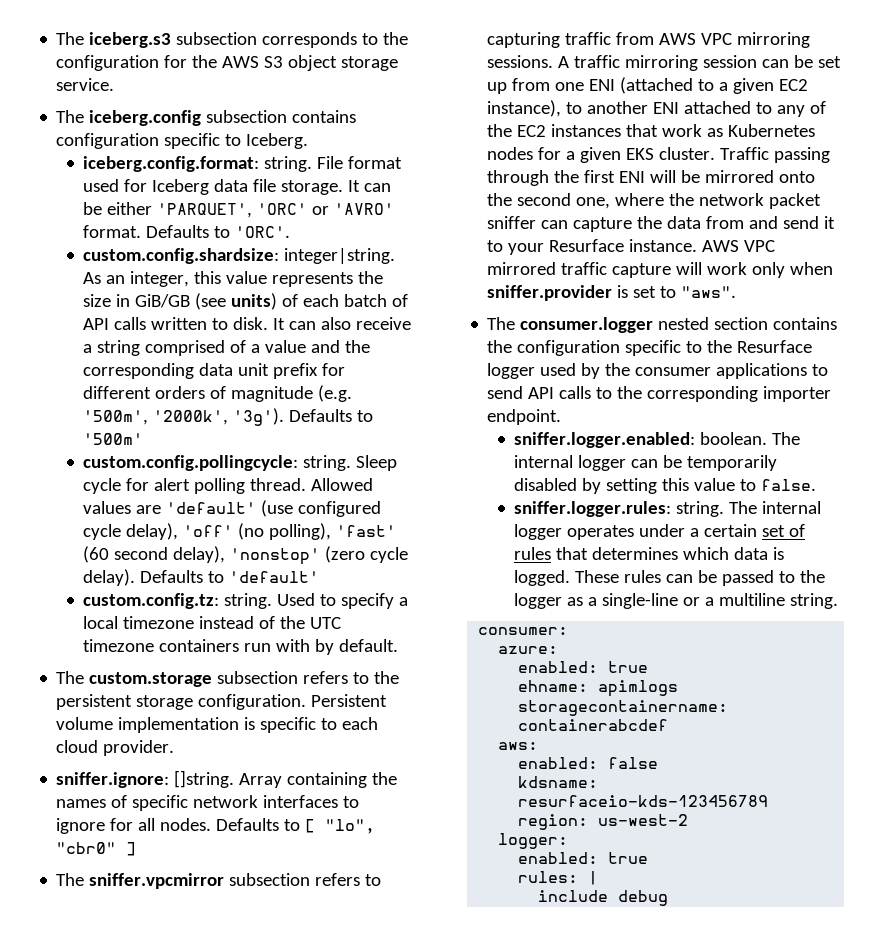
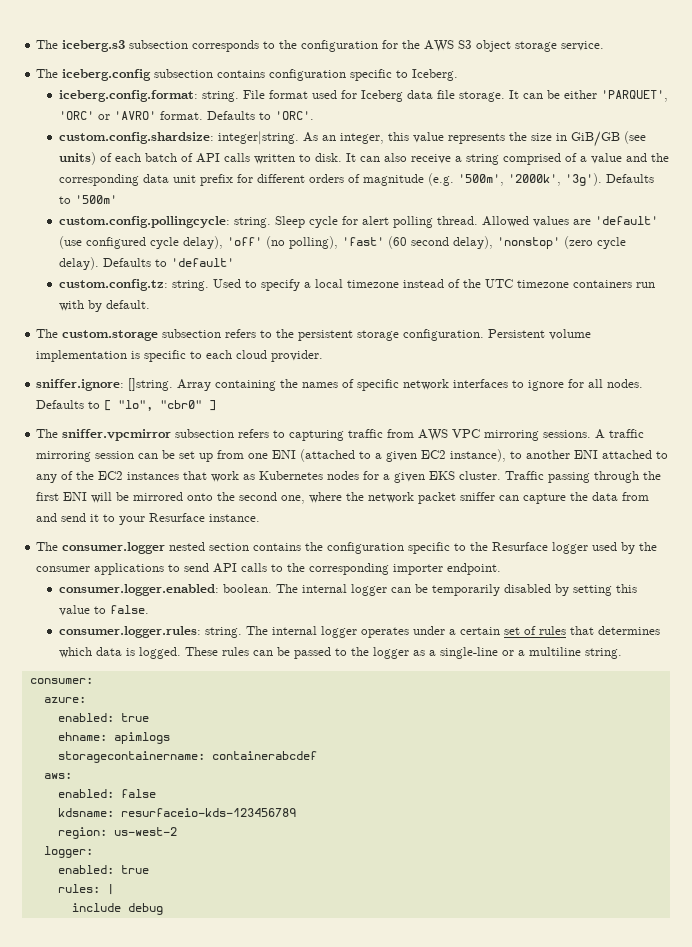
- AWS VPC mirrored traffic capture will work only when sniffer.provider is set to "aws".
- sniffer.logger.enabled: boolean.
+ consumer.logger.enabled: boolean.
- sniffer.logger.rules: string.
+ consumer.logger.rules: string.

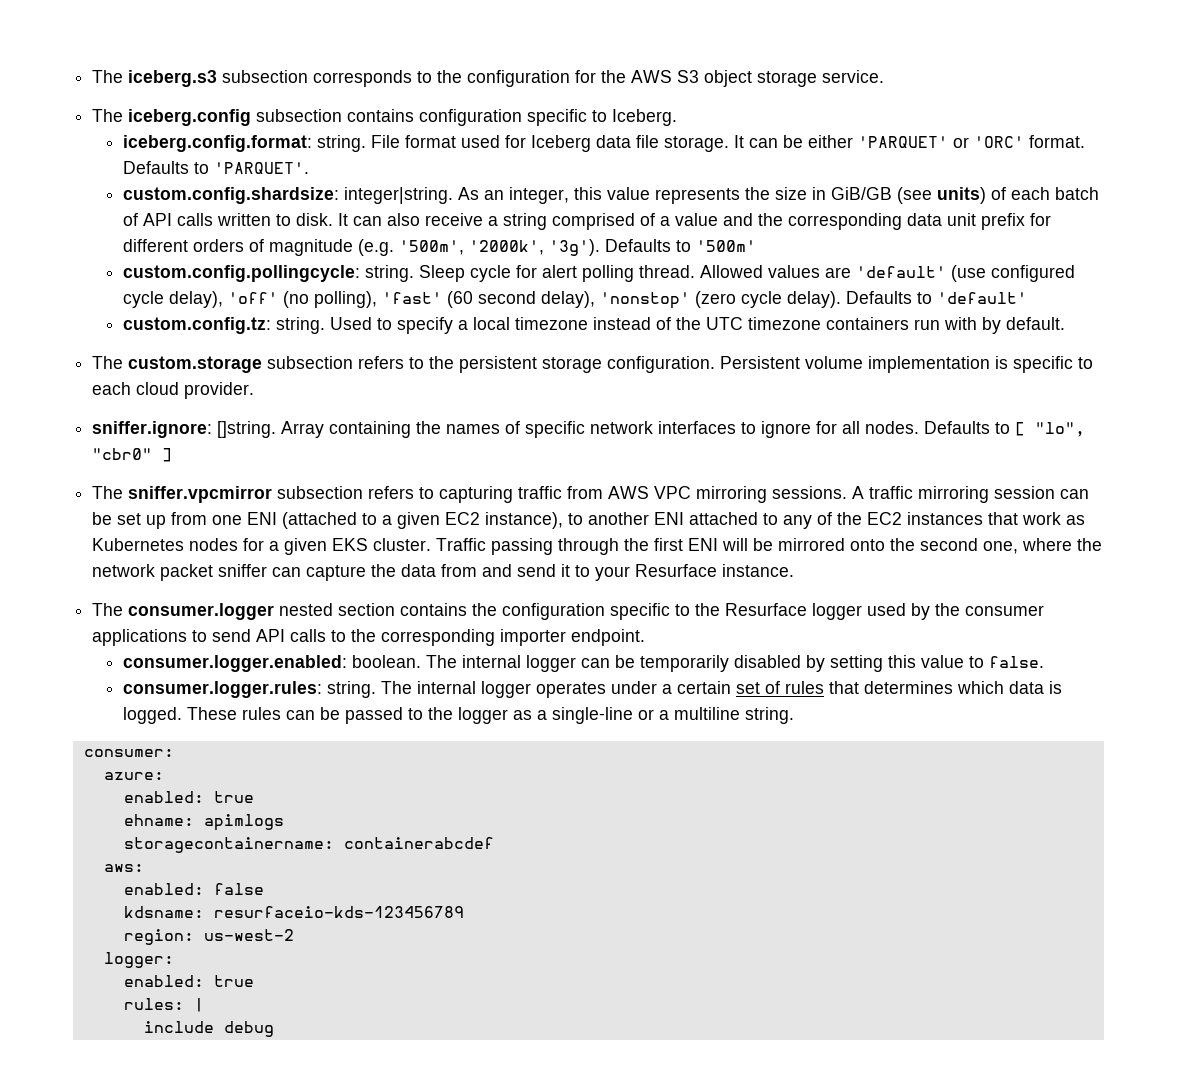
- It can be either 'PARQUET', 'ORC' or 'AVRO' format.
+ It can be either 'PARQUET' or 'ORC' format.
- Defaults to 'ORC'.
+ Defaults to 'PARQUET'.

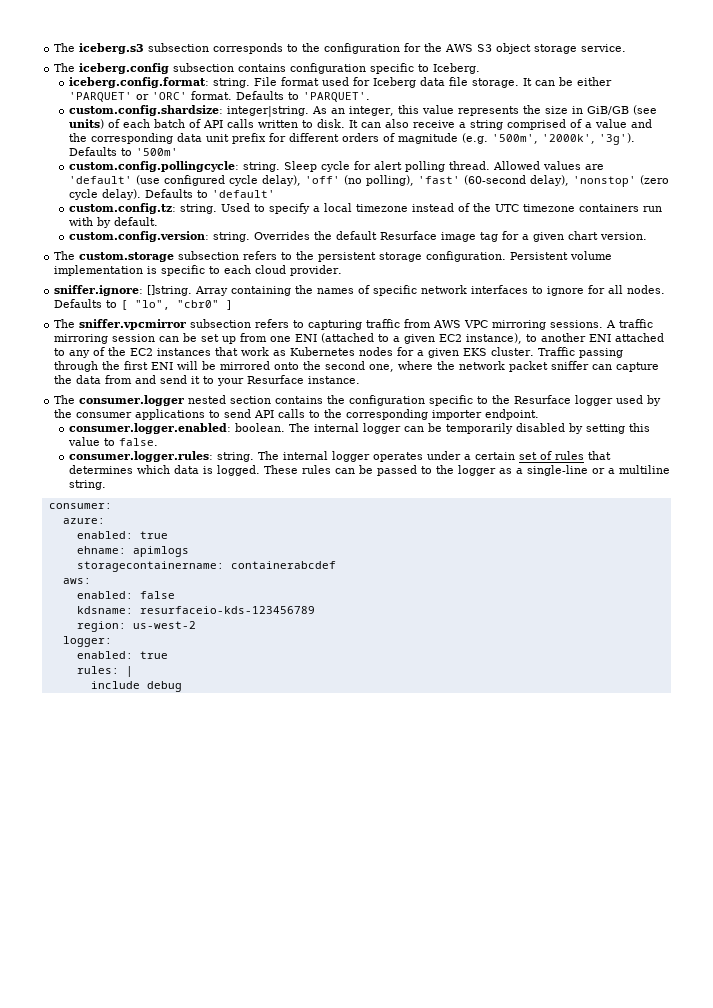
- Allowed values are 'default' (use configured cycle delay), 'off' (no polling), 'fast' (60 second delay), 'nonstop' (zero cycle delay).
+ Allowed values are 'default' (use configured cycle delay), 'off' (no polling), 'fast' (60-second delay), 'nonstop' (zero cycle delay).
+ custom.config.version: string. Overrides the default Resurface image tag for a given chart version.

